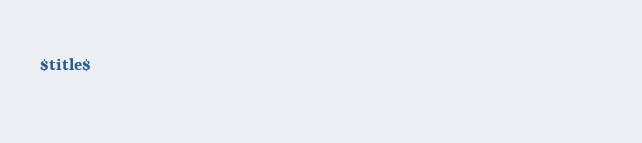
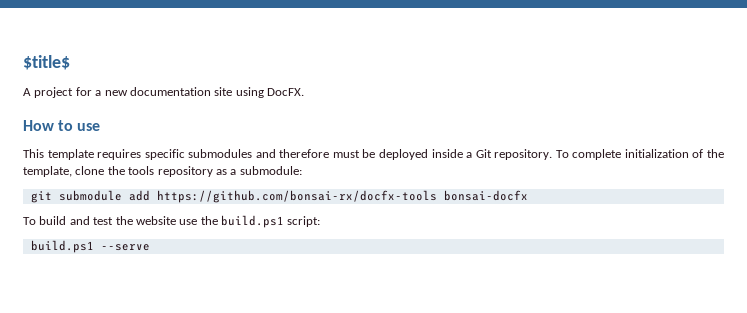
+ A project for a new documentation site using DocFX.
+ How to use
+ This template requires specific submodules and therefore must be deployed inside a Git repository. To complete initialization of the template, clone the tools repository as a submodule:
+ git submodule add https://github.com/bonsai-rx/docfx-tools bonsai-docfx
+ To build and test the website use the build.ps1 script:
+ build.ps1 --serve

